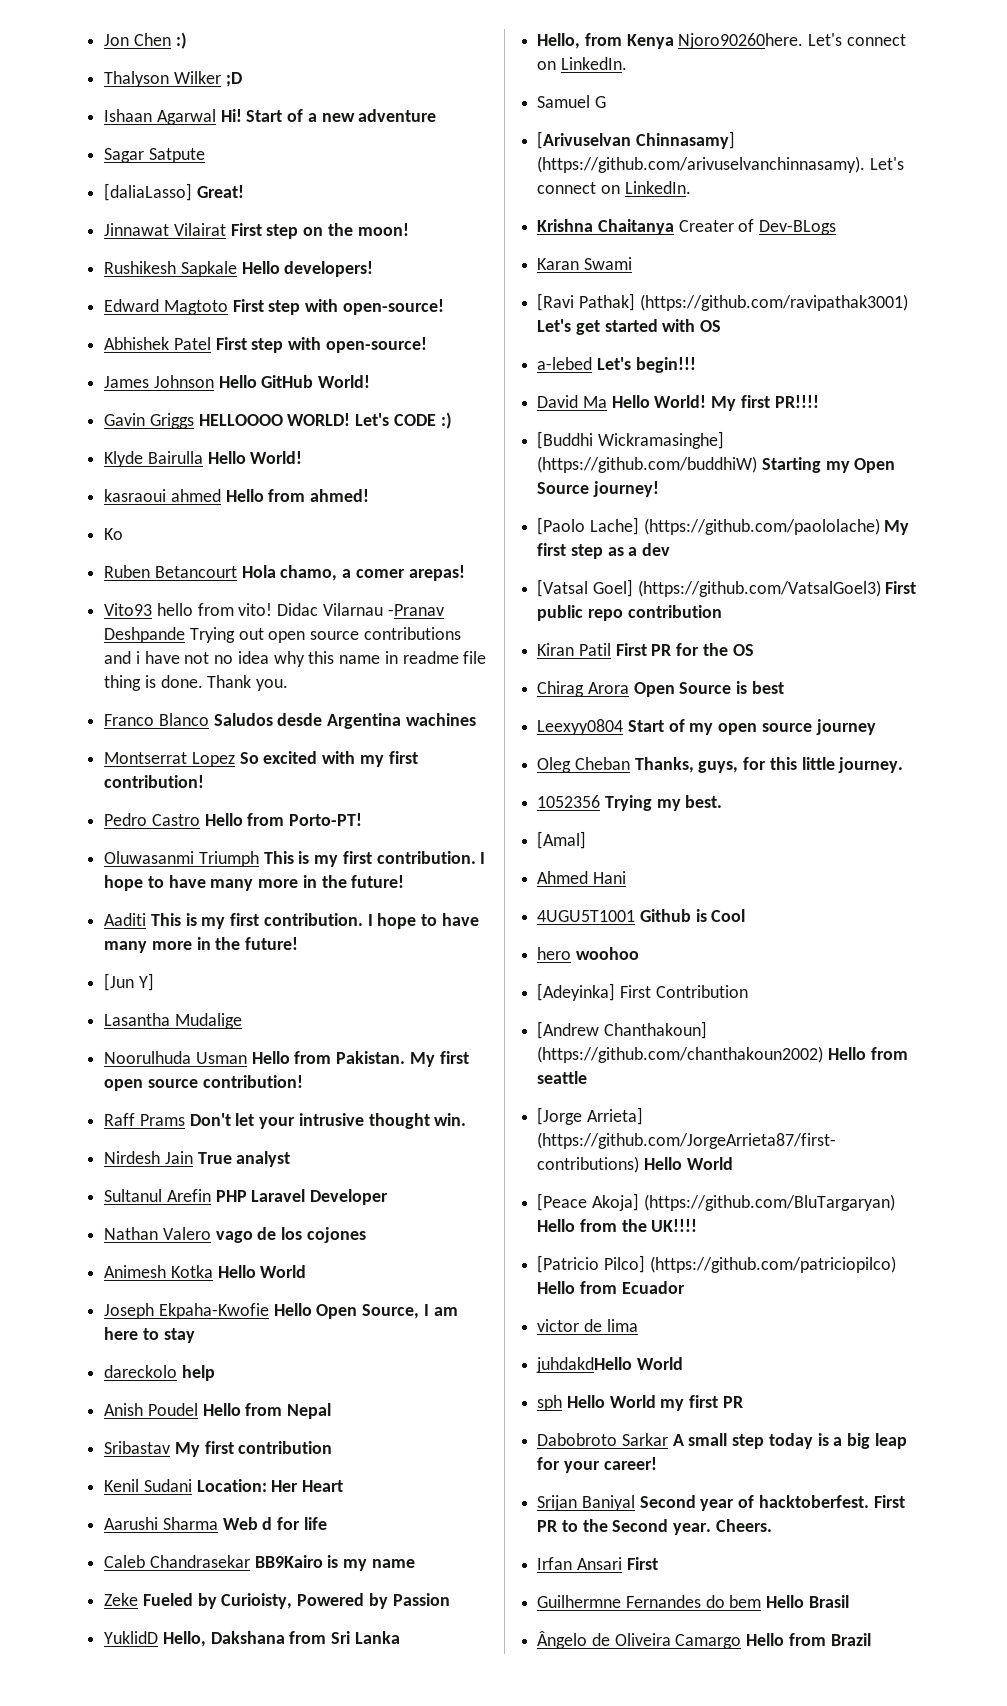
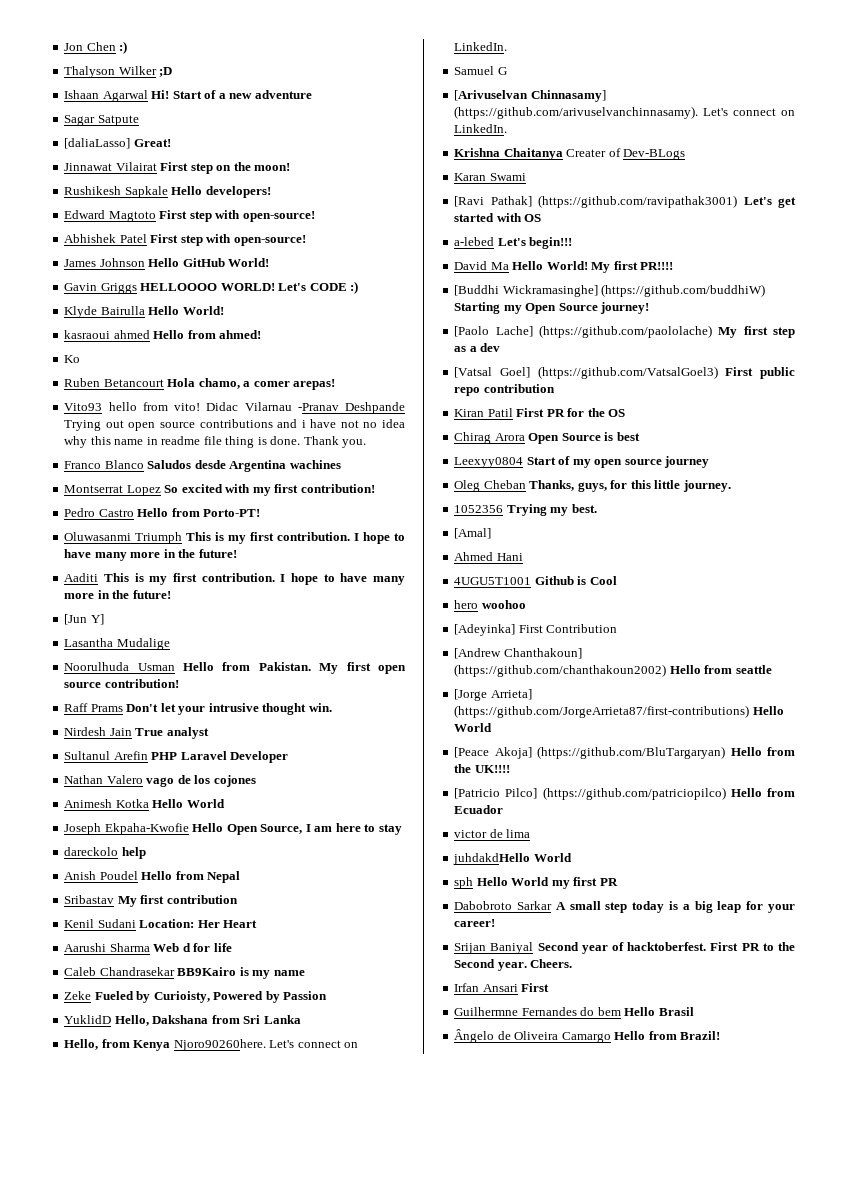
- Ângelo de Oliveira Camargo Hello from Brazil
+ Ângelo de Oliveira Camargo Hello from Brazil!

